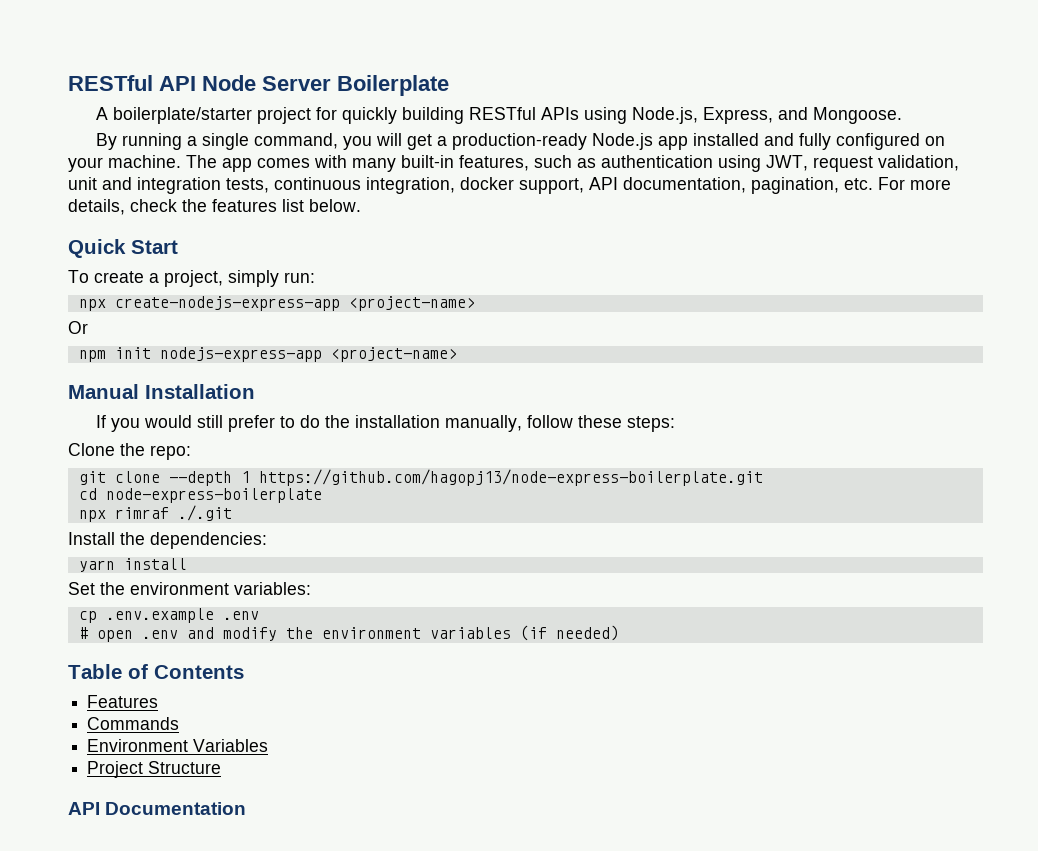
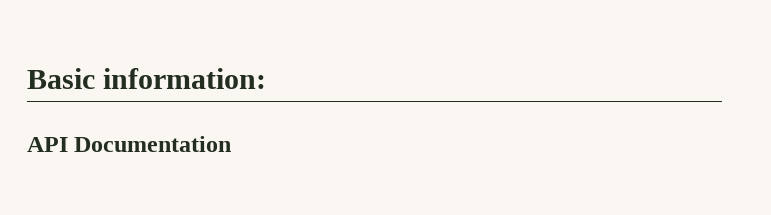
- RESTful API Node Server Boilerplate
- A boilerplate/starter project for quickly building RESTful APIs using Node.js, Express, and Mongoose.
- By running a single command, you will get a production-ready Node.js app installed and fully configured on your machine. The app comes with many built-in features, such as authentication using JWT, request validation, unit and integration tests, continuous integration, docker support, API documentation, pagination, etc. For more details, check the features list below.
- Quick Start
- To create a project, simply run:
- npx create-nodejs-express-app <project-name>
- Or
- npm init nodejs-express-app <project-name>
- Manual Installation
- If you would still prefer to do the installation manually, follow these steps:
- Clone the repo:
- git clone --depth 1 https://github.com/hagopj13/node-express-boilerplate.git
- cd node-express-boilerplate
- npx rimraf ./.git
- Install the dependencies:
- yarn install
- Set the environment variables:
- cp .env.example .env
- # open .env and modify the environment variables (if needed)
- Table of Contents
- Features
- Commands
- Environment Variables
- Project Structure
+ Basic information:

